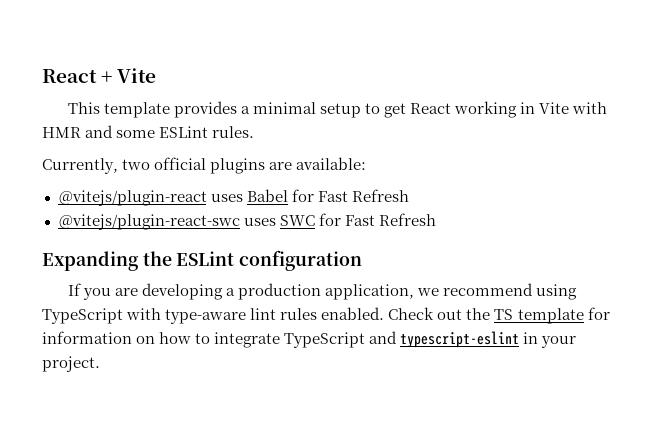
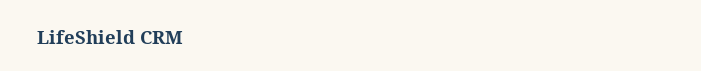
- React + Vite
- This template provides a minimal setup to get React working in Vite with HMR and some ESLint rules.
- Currently, two official plugins are available:
- @vitejs/plugin-react uses Babel for Fast Refresh
- @vitejs/plugin-react-swc uses SWC for Fast Refresh
- Expanding the ESLint configuration
- If you are developing a production application, we recommend using TypeScript with type-aware lint rules enabled. Check out the TS template for information on how to integrate TypeScript and typescript-eslint in your project.
+ LifeShield CRM

